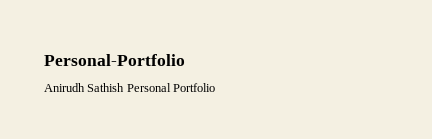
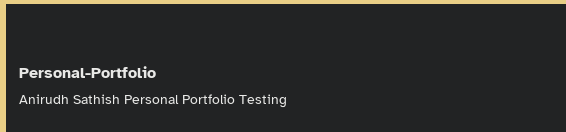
- Anirudh Sathish Personal Portfolio
+ Anirudh Sathish Personal Portfolio Testing

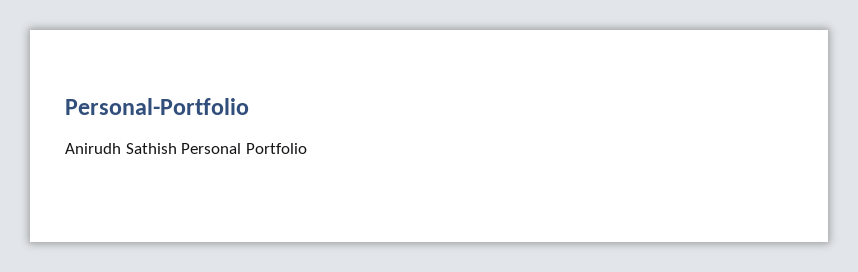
- Anirudh Sathish Personal Portfolio Testing
+ Anirudh Sathish Personal Portfolio

